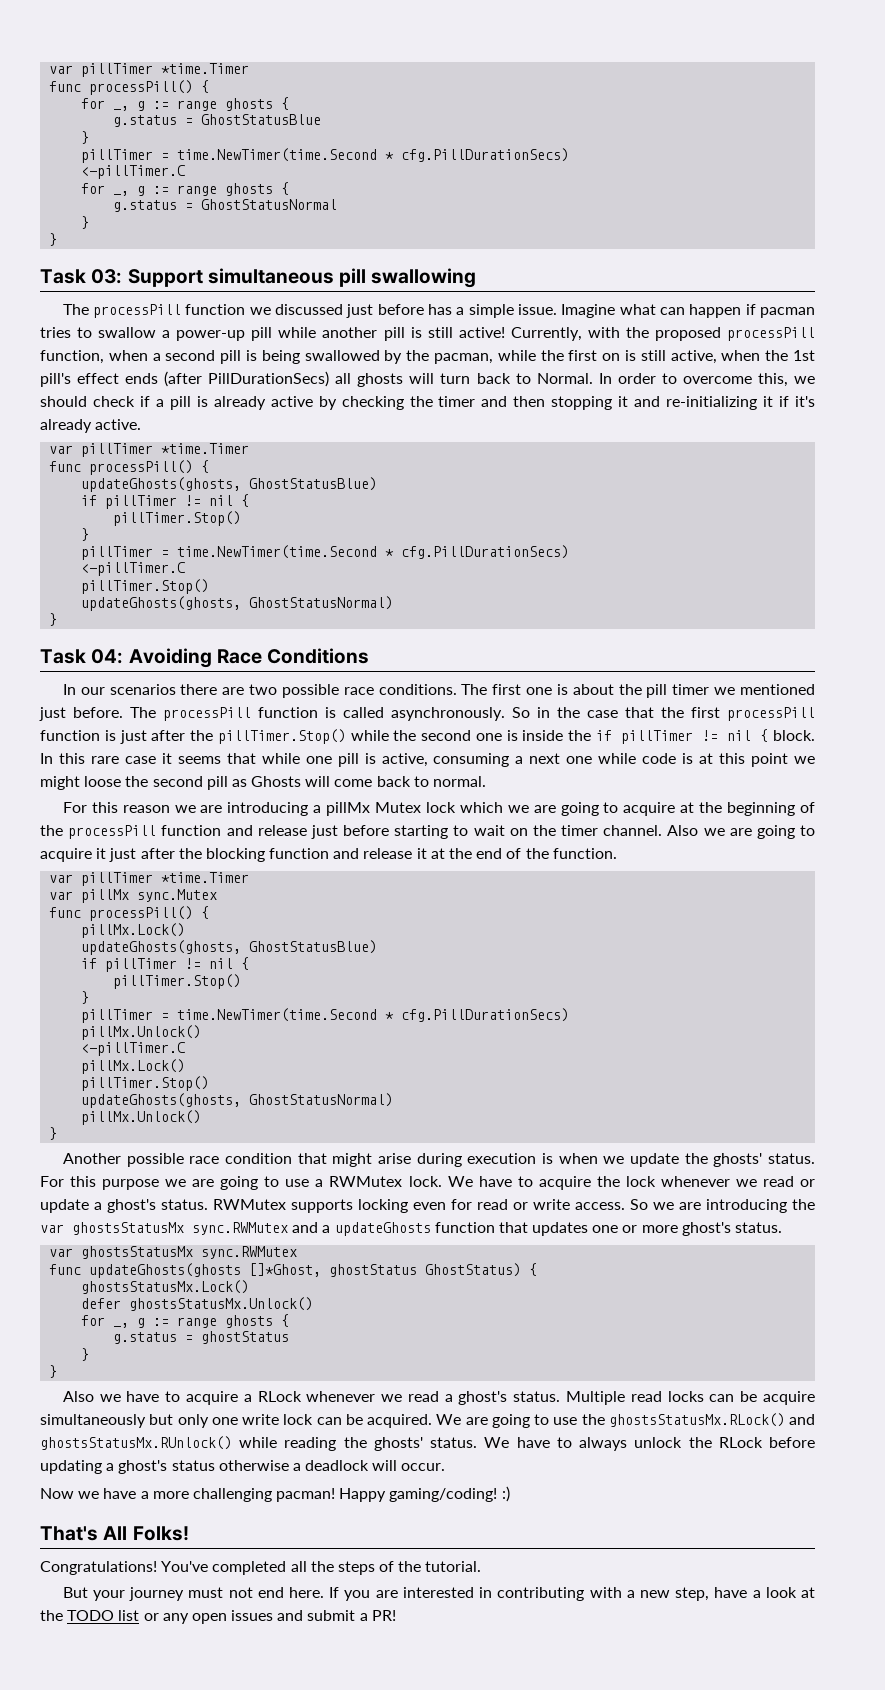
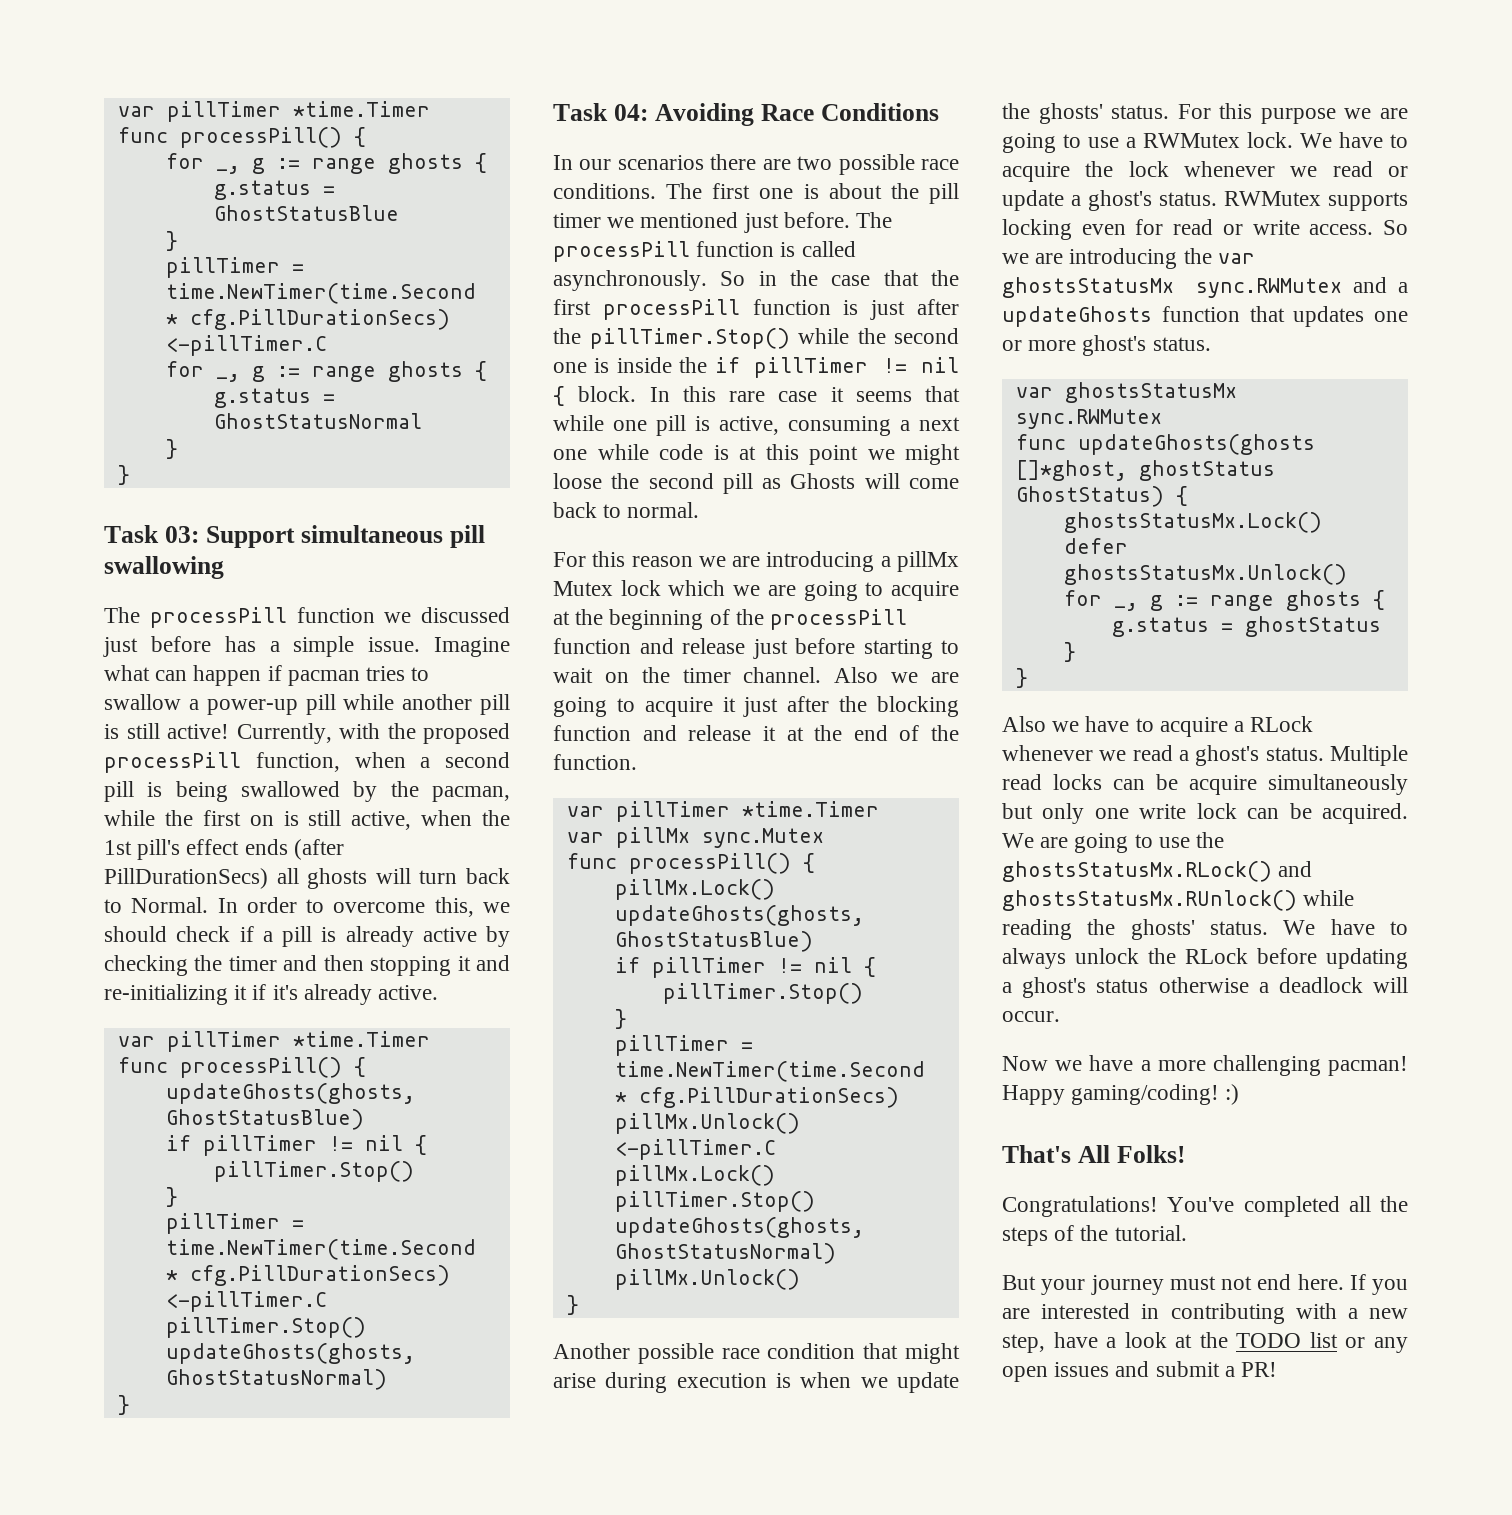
- func updateGhosts(ghosts []*Ghost, ghostStatus GhostStatus) {
+ func updateGhosts(ghosts []*ghost, ghostStatus GhostStatus) {

